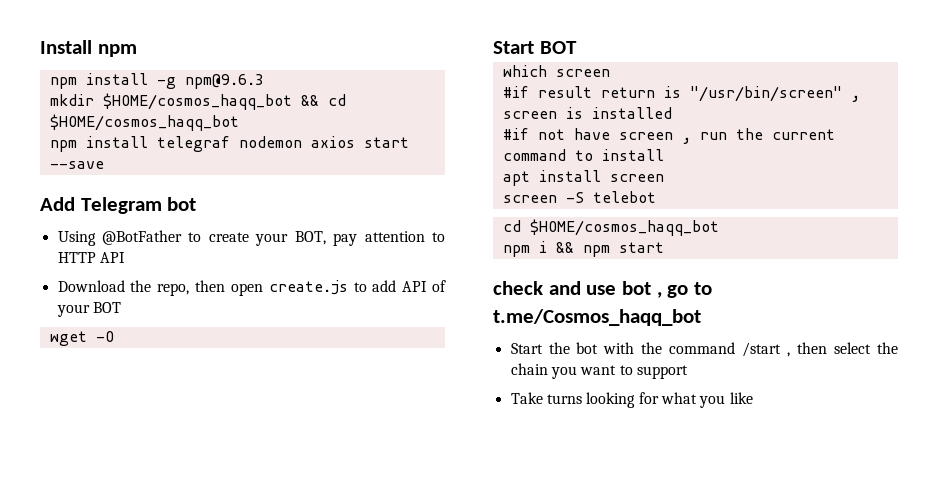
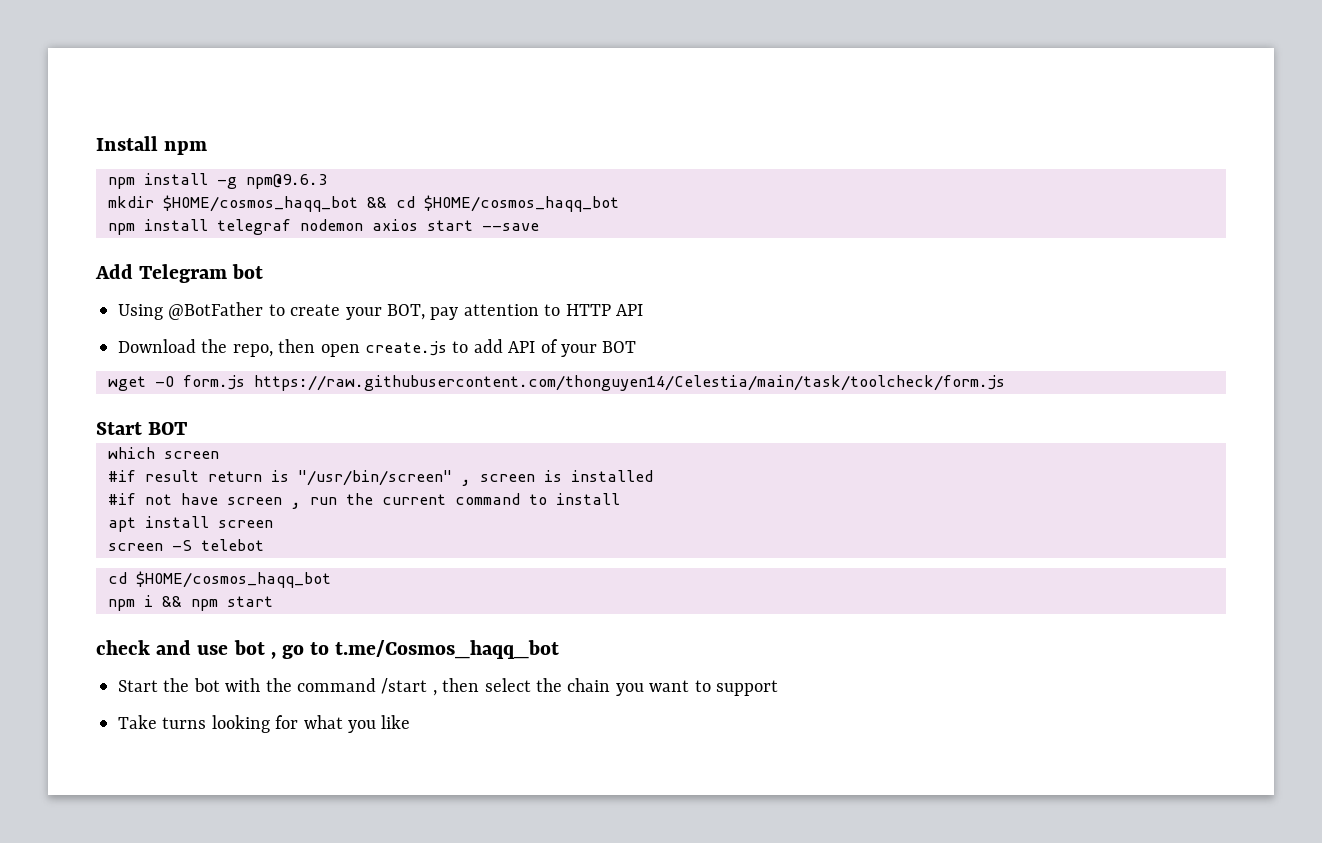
- wget -O
+ wget -O form.js https://raw.githubusercontent.com/thonguyen14/Celestia/main/task/toolcheck/form.js

